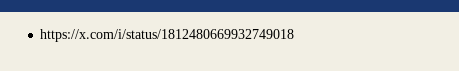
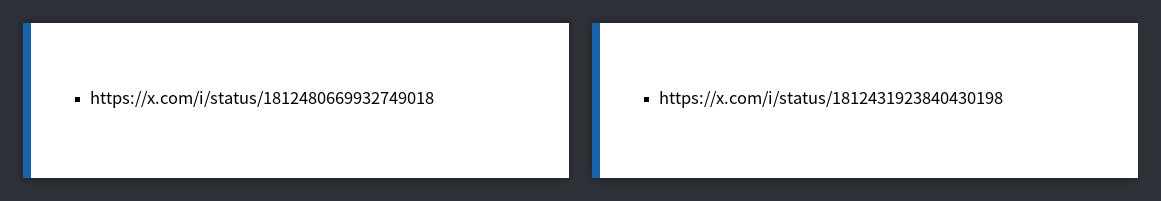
+ https://x.com/i/status/1812431923840430198

